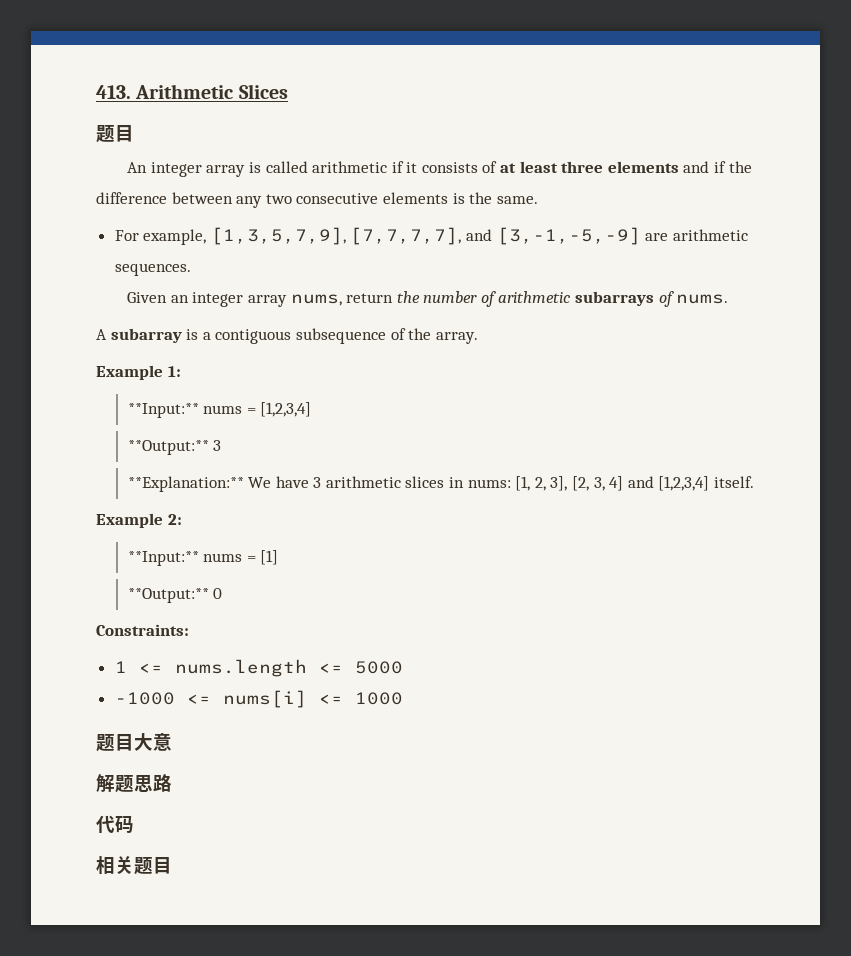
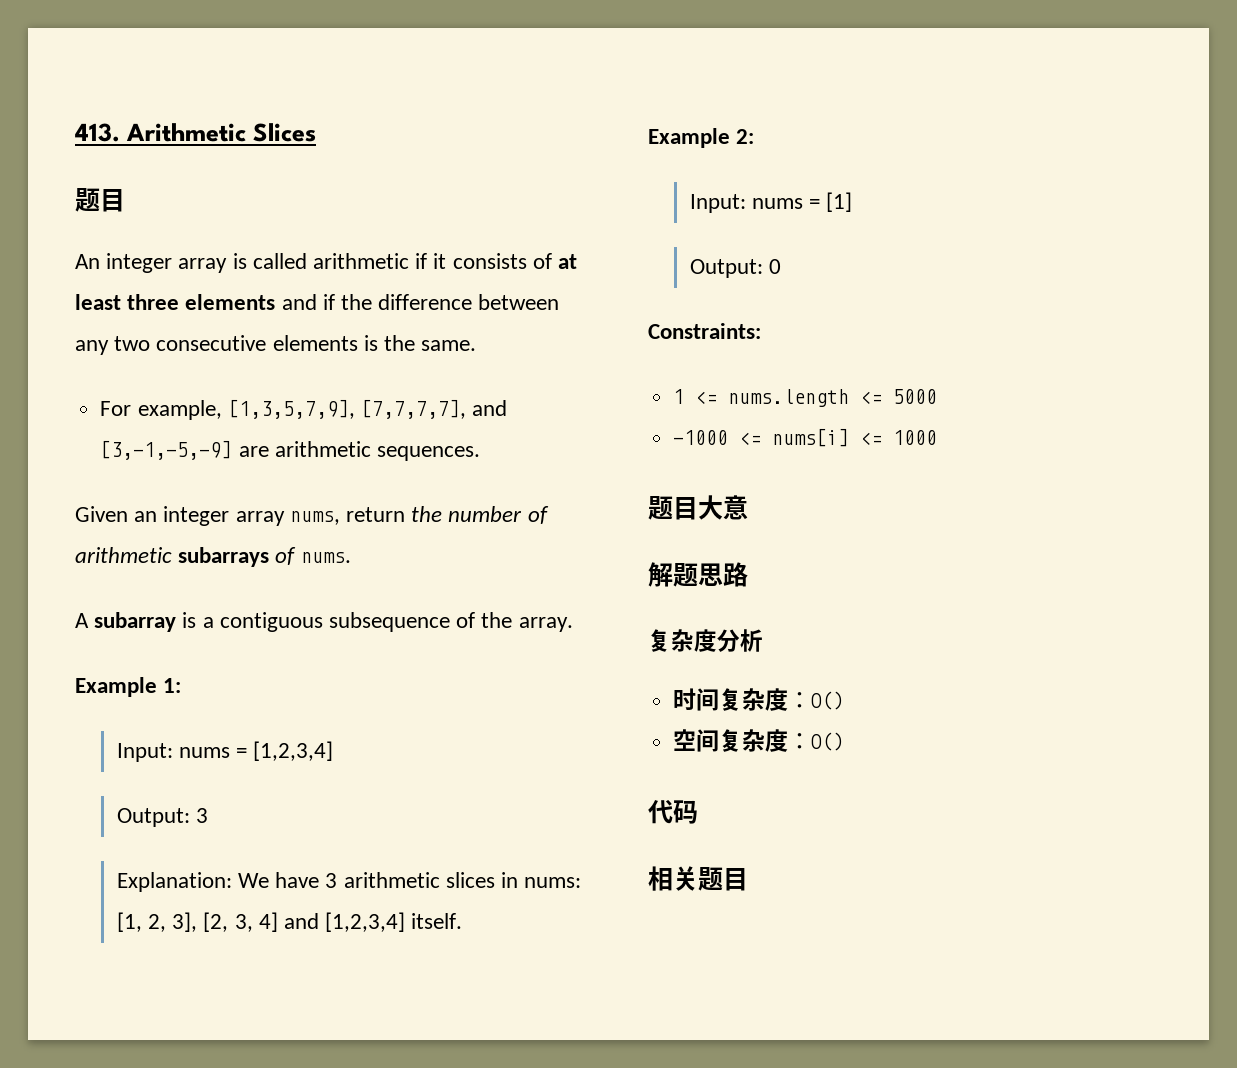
- **Input:** nums = [1,2,3,4]
+ Input: nums = [1,2,3,4]
- **Output:** 3
+ Output: 3
- **Explanation:** We have 3 arithmetic slices in nums: [1, 2, 3], [2, 3, 4] and [1,2,3,4] itself.
+ Explanation: We have 3 arithmetic slices in nums: [1, 2, 3], [2, 3, 4] and [1,2,3,4] itself.
- **Input:** nums = [1]
+ Input: nums = [1]
- **Output:** 0
+ Output: 0
+ 复杂度分析
+ 时间复杂度：O()
+ 空间复杂度：O()

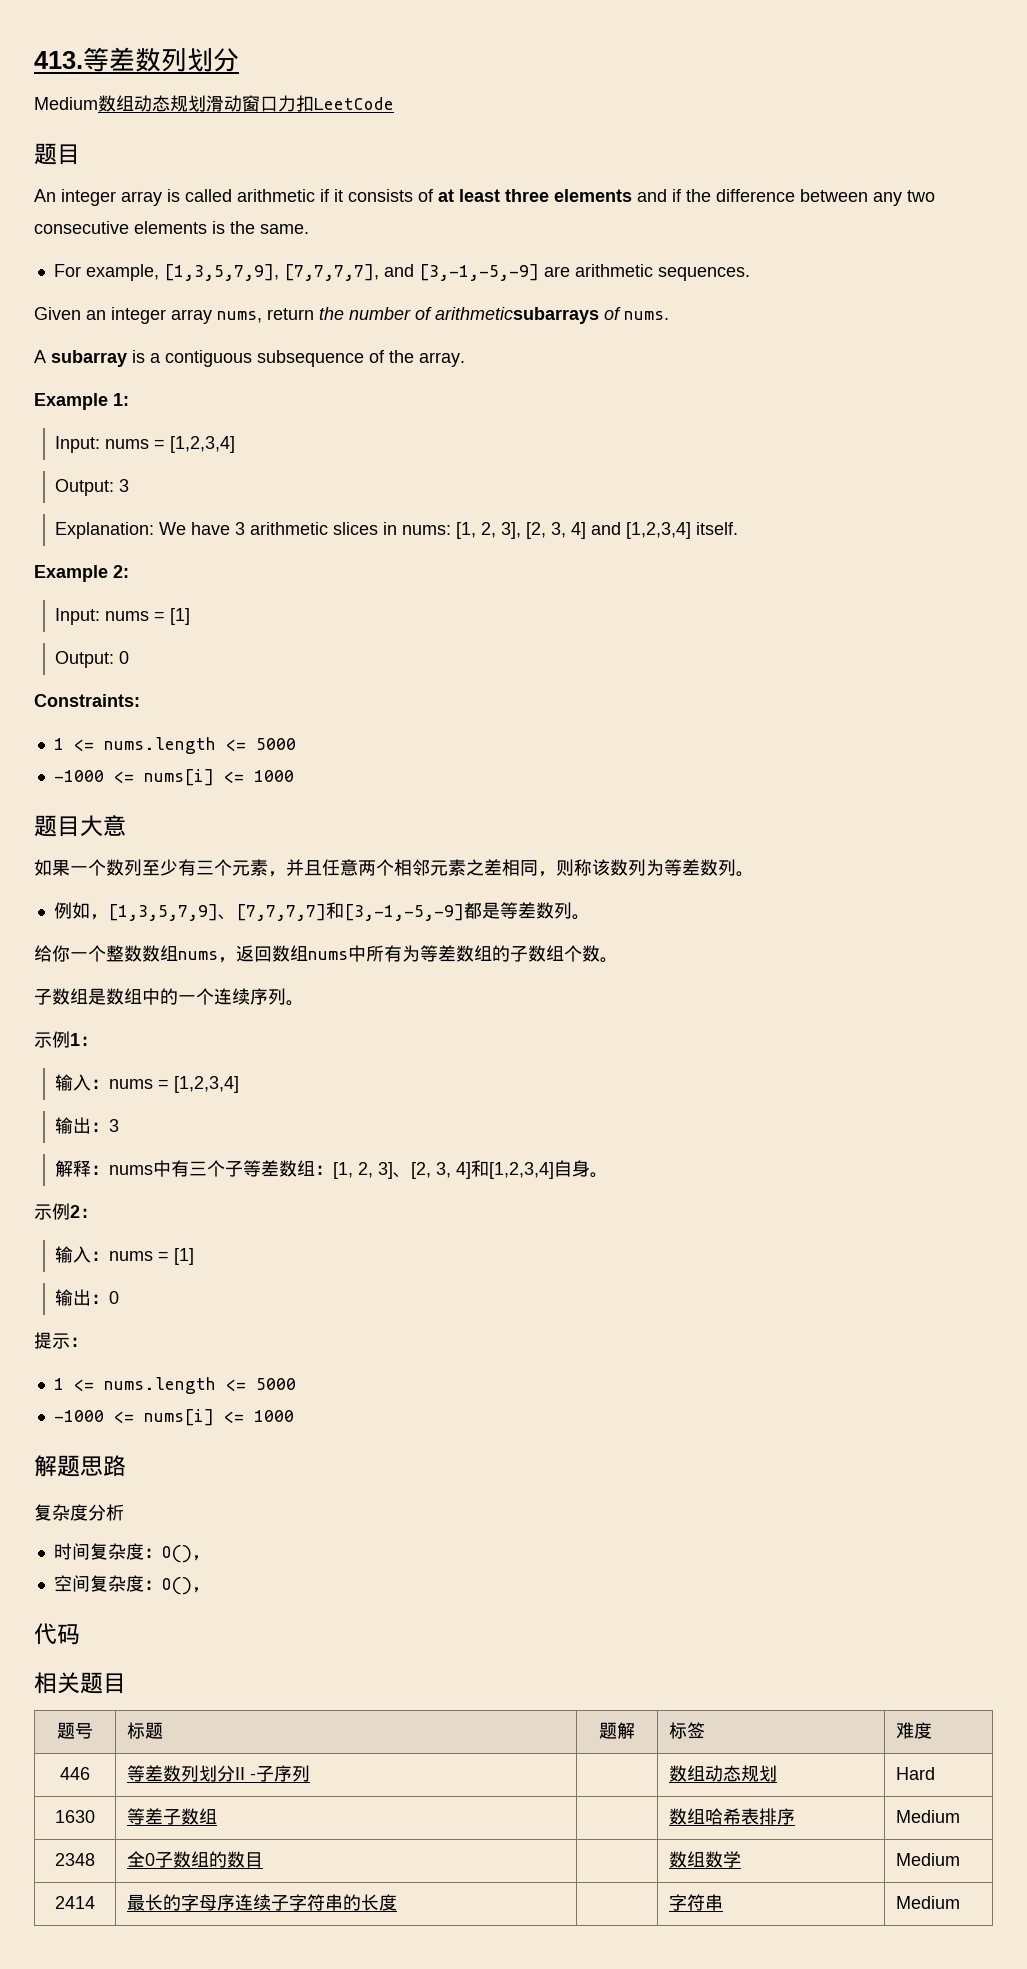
- 413. Arithmetic Slices
+ 413.等差数列划分
+ Medium数组动态规划滑动窗口力扣LeetCode
- Given an integer array nums, return the number of arithmetic subarrays of nums.
+ Given an integer array nums, return the number of arithmeticsubarrays of nums.
+ 如果一个数列至少有三个元素，并且任意两个相邻元素之差相同，则称该数列为等差数列。
+ 例如，[1,3,5,7,9]、[7,7,7,7]和[3,-1,-5,-9]都是等差数列。
+ 给你一个整数数组nums，返回数组nums中所有为等差数组的子数组个数。
+ 子数组是数组中的一个连续序列。
+ 示例1：
+ 输入：nums = [1,2,3,4]
+ 输出：3
+ 解释：nums中有三个子等差数组：[1, 2, 3]、[2, 3, 4]和[1,2,3,4]自身。
+ 示例2：
+ 输入：nums = [1]
+ 输出：0
+ 提示：
+ 1 <= nums.length <= 5000
+ -1000 <= nums[i] <= 1000
- 时间复杂度：O()
+ 时间复杂度：O()，
- 空间复杂度：O()
+ 空间复杂度：O()，
+ 题号 | 标题 | 题解 | 标签 | 难度
+ 446 | 等差数列划分II -子序列 | | 数组动态规划 | Hard
+ 1630 | 等差子数组 | | 数组哈希表排序 | Medium
+ 2348 | 全0子数组的数目 | | 数组数学 | Medium
+ 2414 | 最长的字母序连续子字符串的长度 | | 字符串 | Medium

